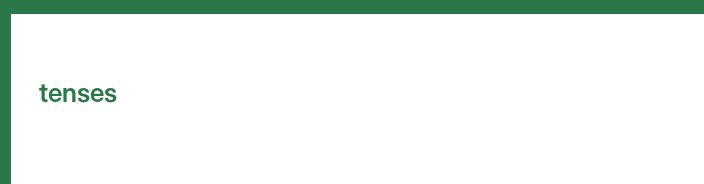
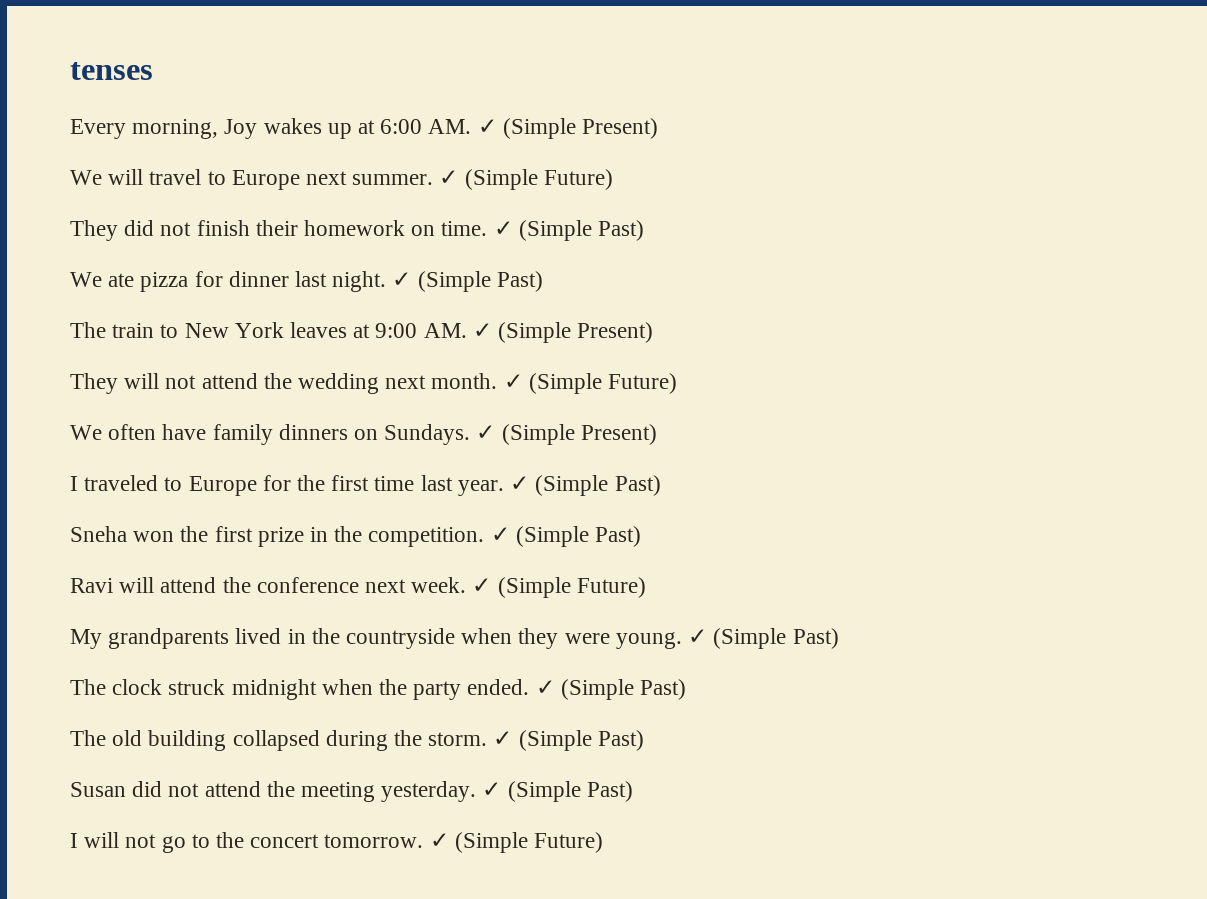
+ Every morning, Joy wakes up at 6:00 AM. ✓ (Simple Present)
+ We will travel to Europe next summer. ✓ (Simple Future)
+ They did not finish their homework on time. ✓ (Simple Past)
+ We ate pizza for dinner last night. ✓ (Simple Past)
+ The train to New York leaves at 9:00 AM. ✓ (Simple Present)
+ They will not attend the wedding next month. ✓ (Simple Future)
+ We often have family dinners on Sundays. ✓ (Simple Present)
+ I traveled to Europe for the first time last year. ✓ (Simple Past)
+ Sneha won the first prize in the competition. ✓ (Simple Past)
+ Ravi will attend the conference next week. ✓ (Simple Future)
+ My grandparents lived in the countryside when they were young. ✓ (Simple Past)
+ The clock struck midnight when the party ended. ✓ (Simple Past)
+ The old building collapsed during the storm. ✓ (Simple Past)
+ Susan did not attend the meeting yesterday. ✓ (Simple Past)
+ I will not go to the concert tomorrow. ✓ (Simple Future)

